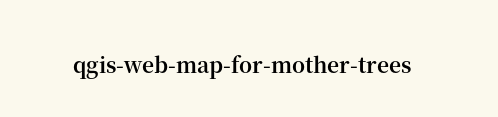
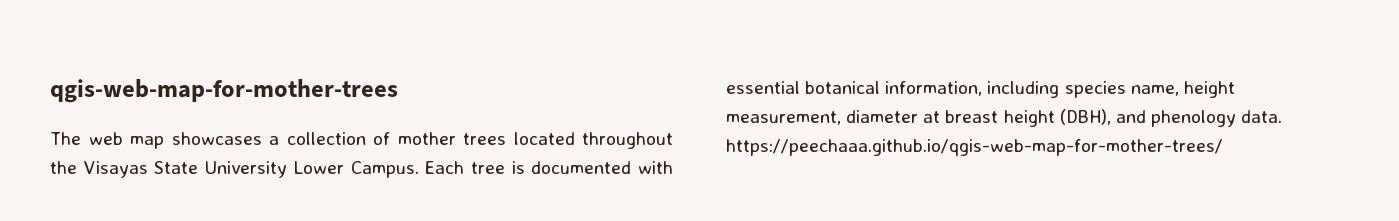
+ The web map showcases a collection of mother trees located throughout the Visayas State University Lower Campus. Each tree is documented with essential botanical information, including species name, height measurement, diameter at breast height (DBH), and phenology data. https://peechaaa.github.io/qgis-web-map-for-mother-trees/

